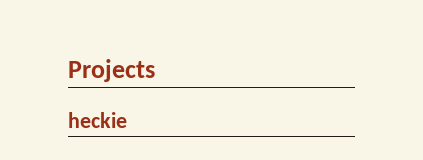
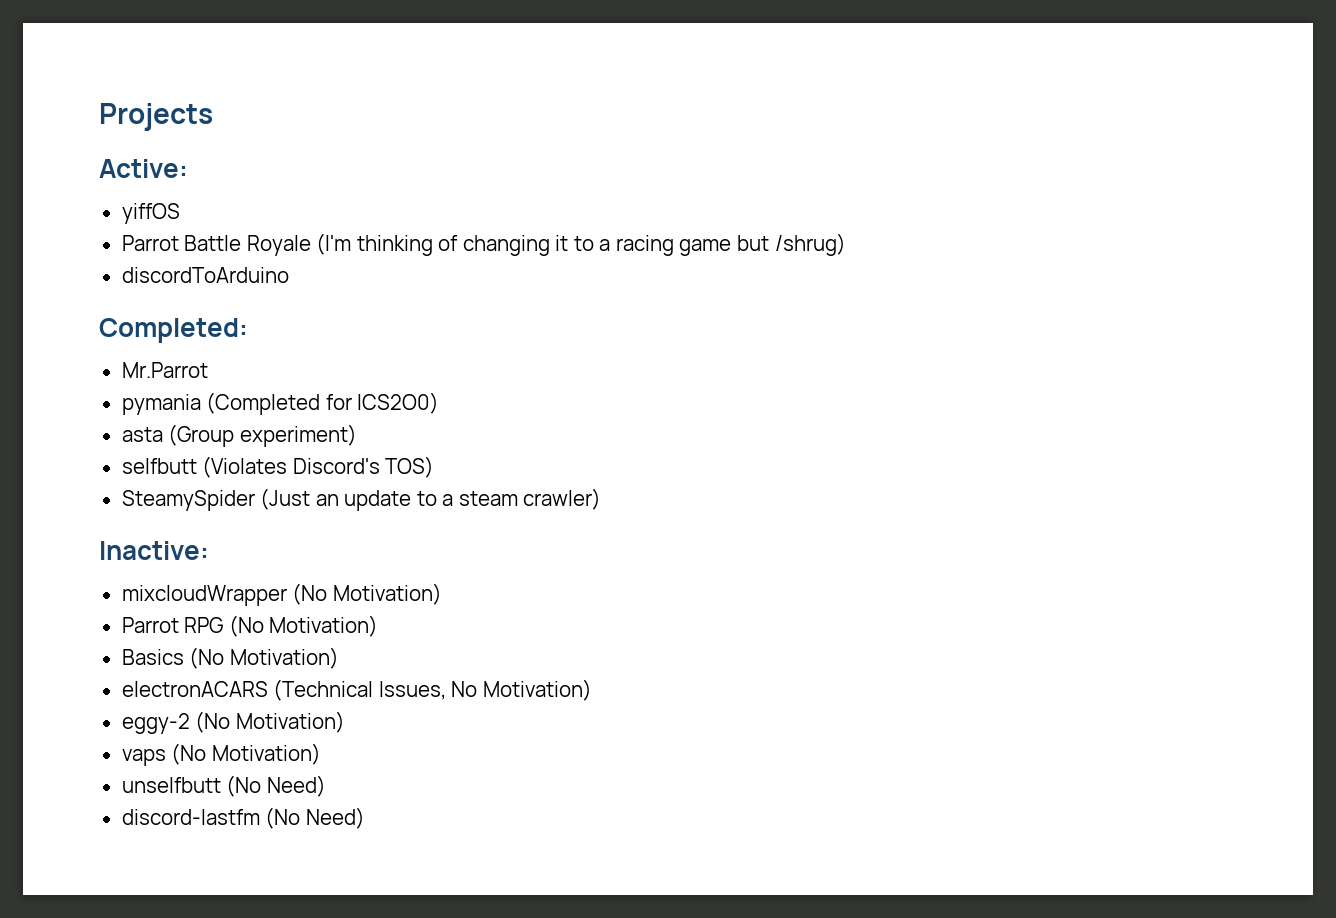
- heckie
+ Active:
+ yiffOS
+ Parrot Battle Royale (I'm thinking of changing it to a racing game but /shrug)
+ discordToArduino
+ Completed:
+ Mr.Parrot
+ pymania (Completed for ICS2O0)
+ asta (Group experiment)
+ selfbutt (Violates Discord's TOS)
+ SteamySpider (Just an update to a steam crawler)
+ Inactive:
+ mixcloudWrapper (No Motivation)
+ Parrot RPG (No Motivation)
+ Basics (No Motivation)
+ electronACARS (Technical Issues, No Motivation)
+ eggy-2 (No Motivation)
+ vaps (No Motivation)
+ unselfbutt (No Need)
+ discord-lastfm (No Need)

